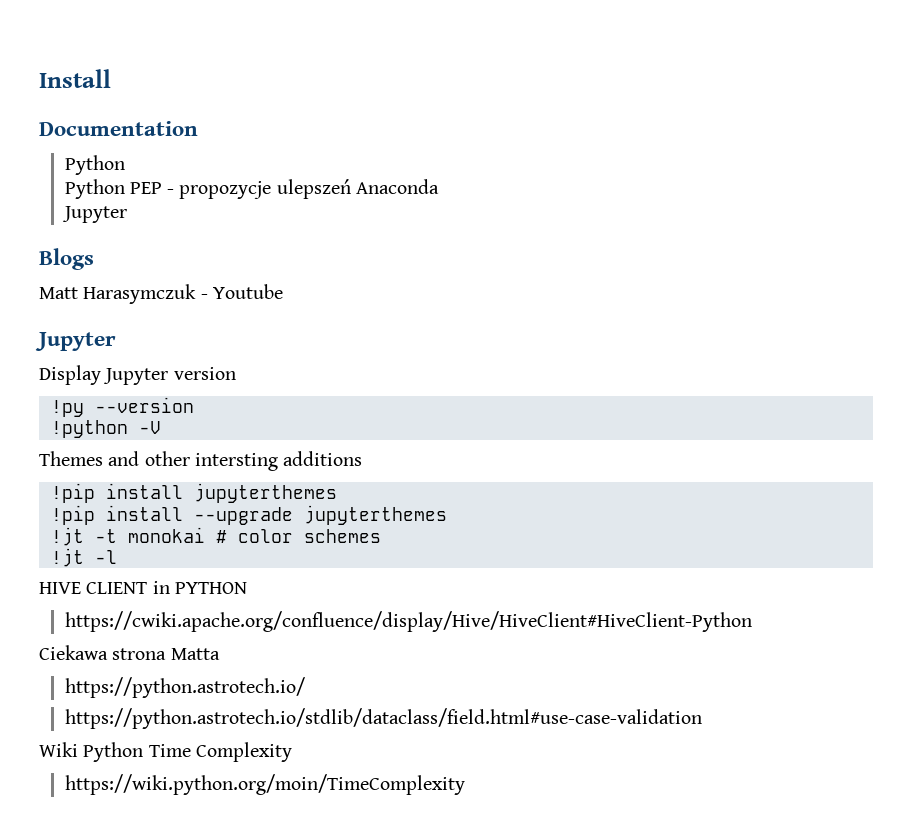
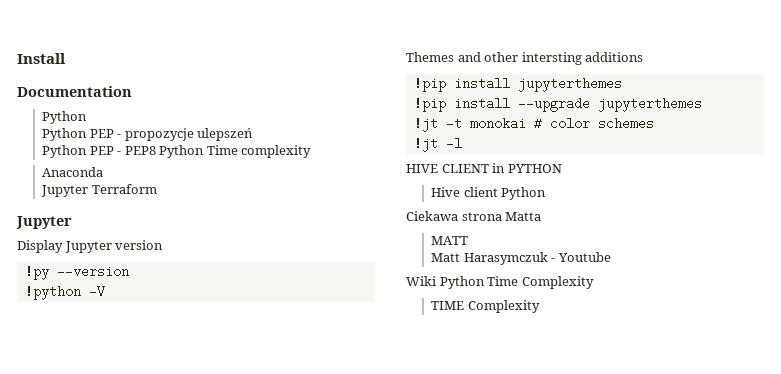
- Python PEP - propozycje ulepszeń Anaconda
- Jupyter
- Blogs
- Matt Harasymczuk - Youtube
+ Python PEP - propozycje ulepszeń
+ Python PEP - PEP8 Python Time complexity
+ Anaconda
+ Jupyter Terraform
- https://cwiki.apache.org/confluence/display/Hive/HiveClient#HiveClient-Python
+ Hive client Python
- https://python.astrotech.io/
- https://python.astrotech.io/stdlib/dataclass/field.html#use-case-validation
+ MATT
+ Matt Harasymczuk - Youtube
- https://wiki.python.org/moin/TimeComplexity
+ TIME Complexity

